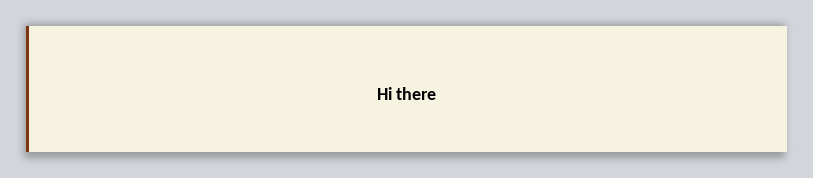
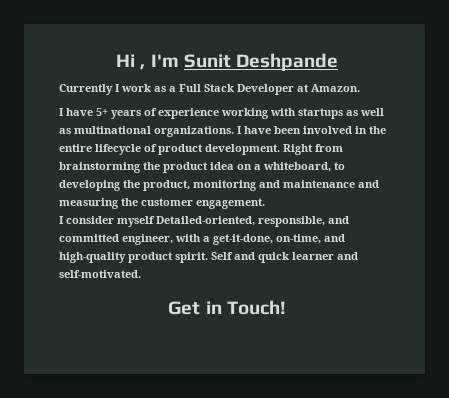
- Hi there
+ Hi , I'm Sunit Deshpande
+ Currently I work as a Full Stack Developer at Amazon.
+ I have 5+ years of experience working with startups as well as multinational organizations. I have been involved in the entire lifecycle of product development. Right from brainstorming the product idea on a whiteboard, to developing the product, monitoring and maintenance and measuring the customer engagement.
+ I consider myself Detailed-oriented, responsible, and committed engineer, with a get-it-done, on-time, and high-quality product spirit. Self and quick learner and self-motivated.
+ Get in Touch!

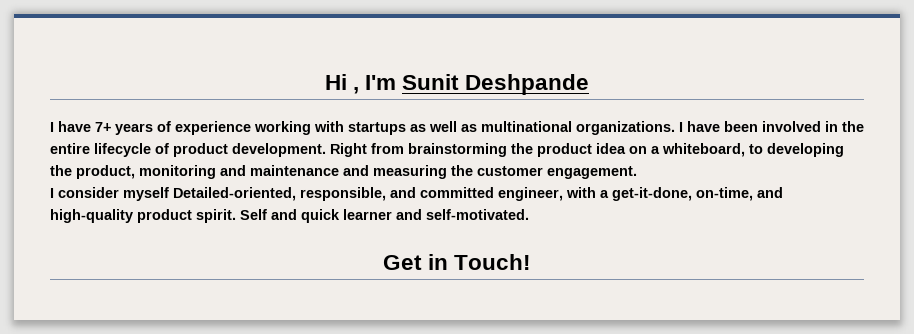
- Currently I work as a Full Stack Developer at Amazon.
- I have 5+ years of experience working with startups as well as multinational organizations.
+ I have 7+ years of experience working with startups as well as multinational organizations.

